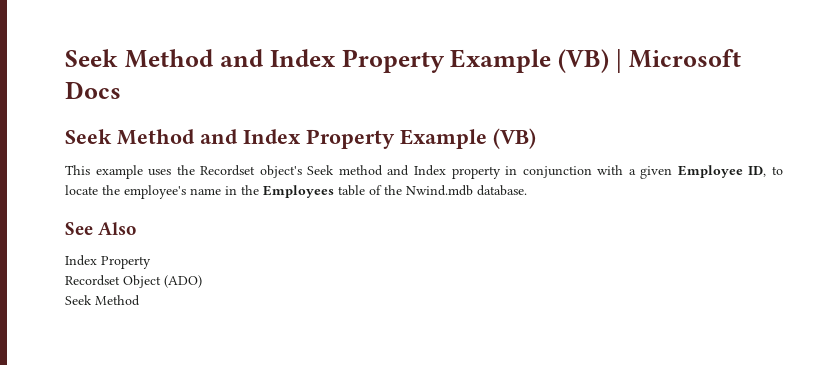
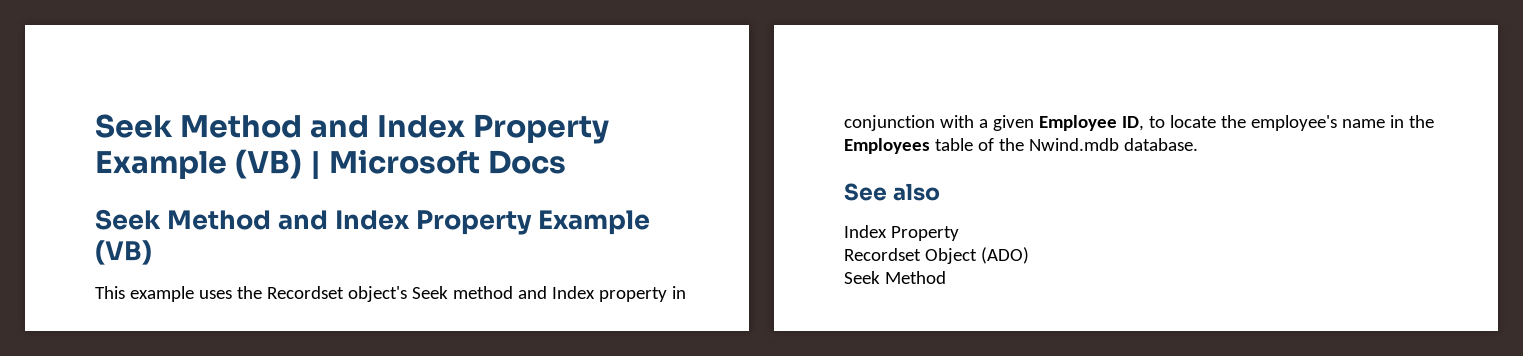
- See Also
+ See also

